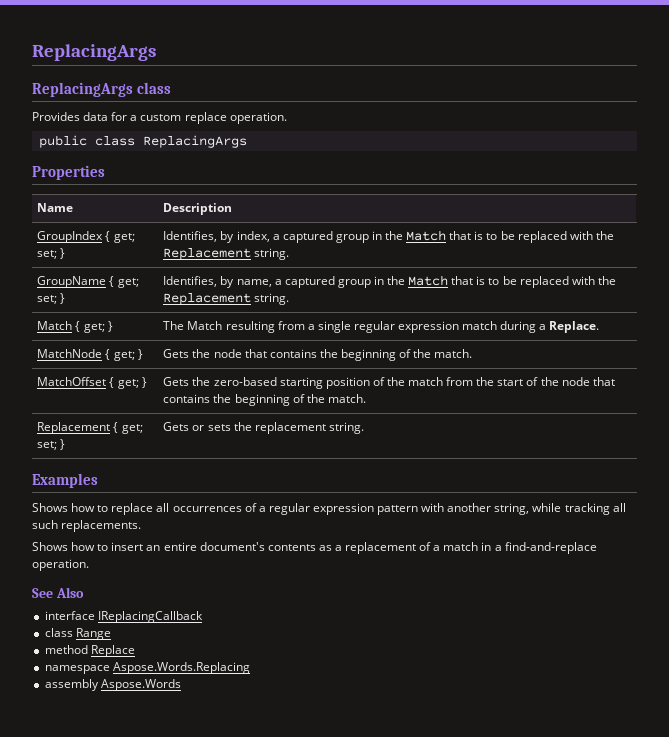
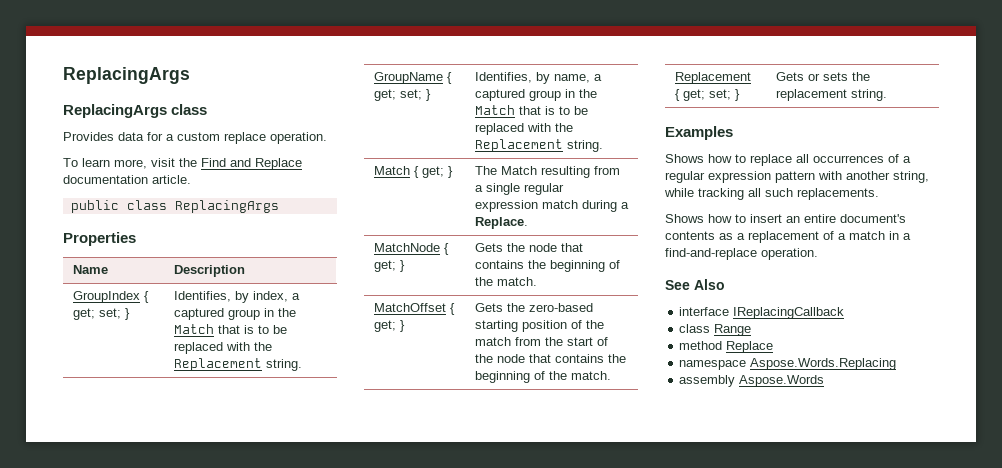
+ To learn more, visit the Find and Replace documentation article.

